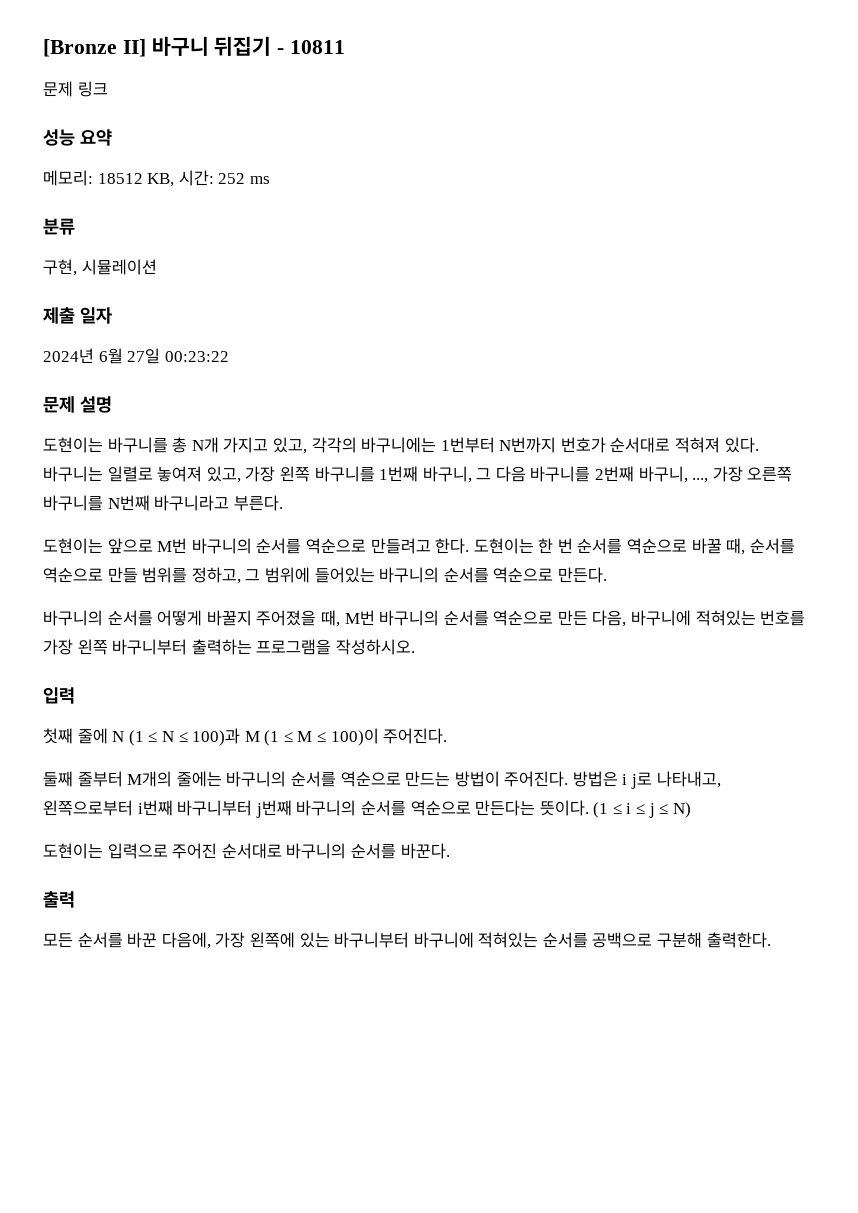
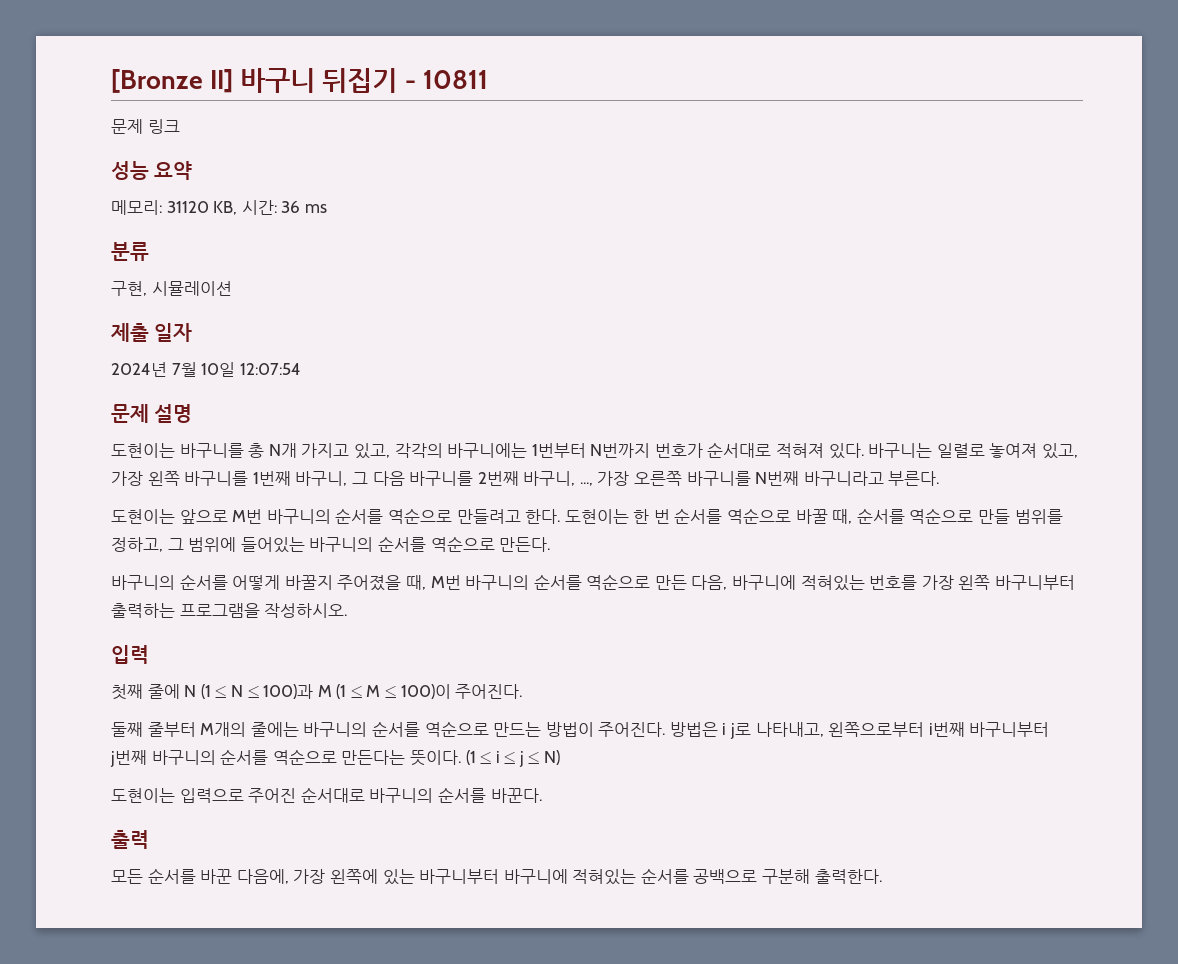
- 메모리: 18512 KB, 시간: 252 ms
+ 메모리: 31120 KB, 시간: 36 ms
- 2024년 6월 27일 00:23:22
+ 2024년 7월 10일 12:07:54

